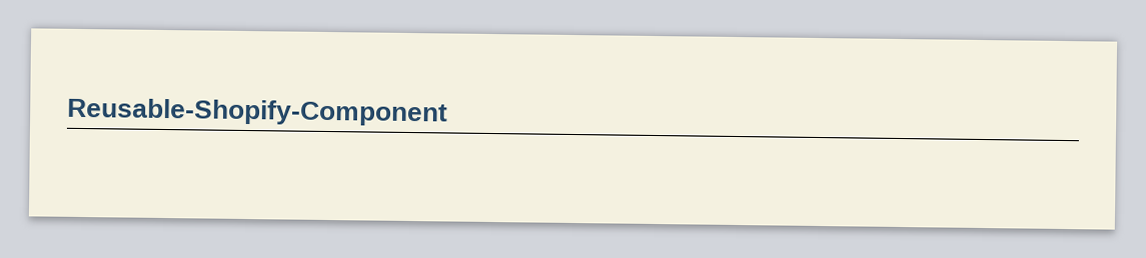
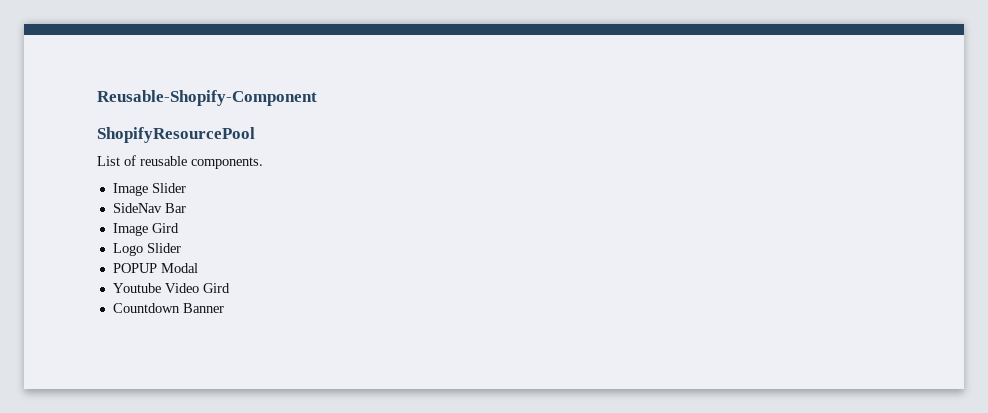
+ ShopifyResourcePool
+ List of reusable components.
+ Image Slider
+ SideNav Bar
+ Image Gird
+ Logo Slider
+ POPUP Modal
+ Youtube Video Gird
+ Countdown Banner

